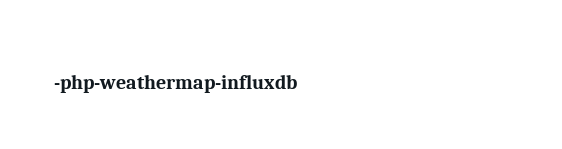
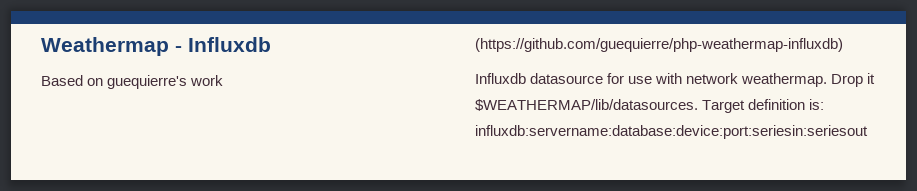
- -php-weathermap-influxdb
+ Weathermap - Influxdb
+ Based on guequierre's work (https://github.com/guequierre/php-weathermap-influxdb)
+ Influxdb datasource for use with network weathermap. Drop it $WEATHERMAP/lib/datasources. Target definition is: influxdb:servername:database:device:port:seriesin:seriesout

